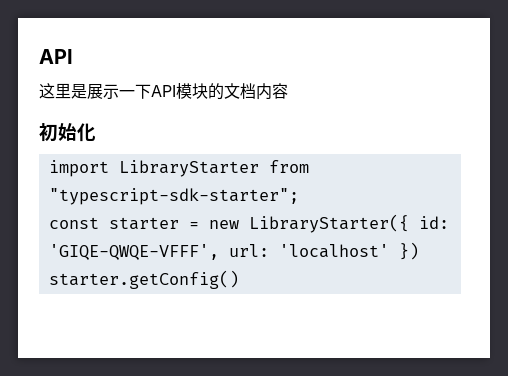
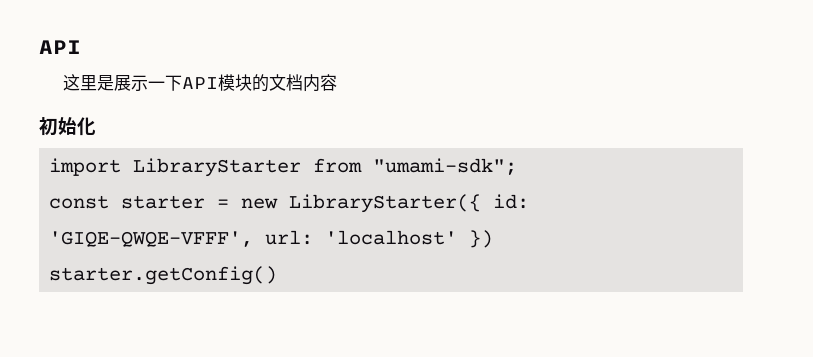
- import LibraryStarter from "typescript-sdk-starter";
+ import LibraryStarter from "umami-sdk";

